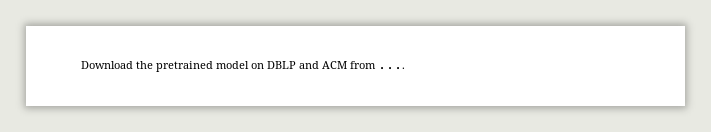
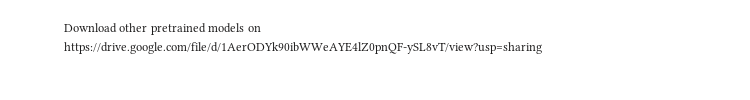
- Download the pretrained model on DBLP and ACM from ....
+ Download other pretrained models on https://drive.google.com/file/d/1AerODYk90ibWWeAYE4lZ0pnQF-ySL8vT/view?usp=sharing

